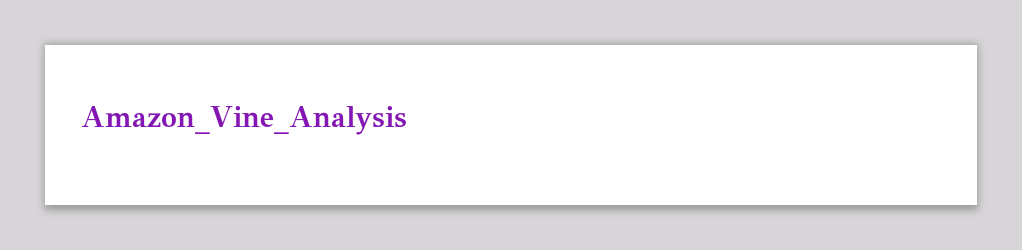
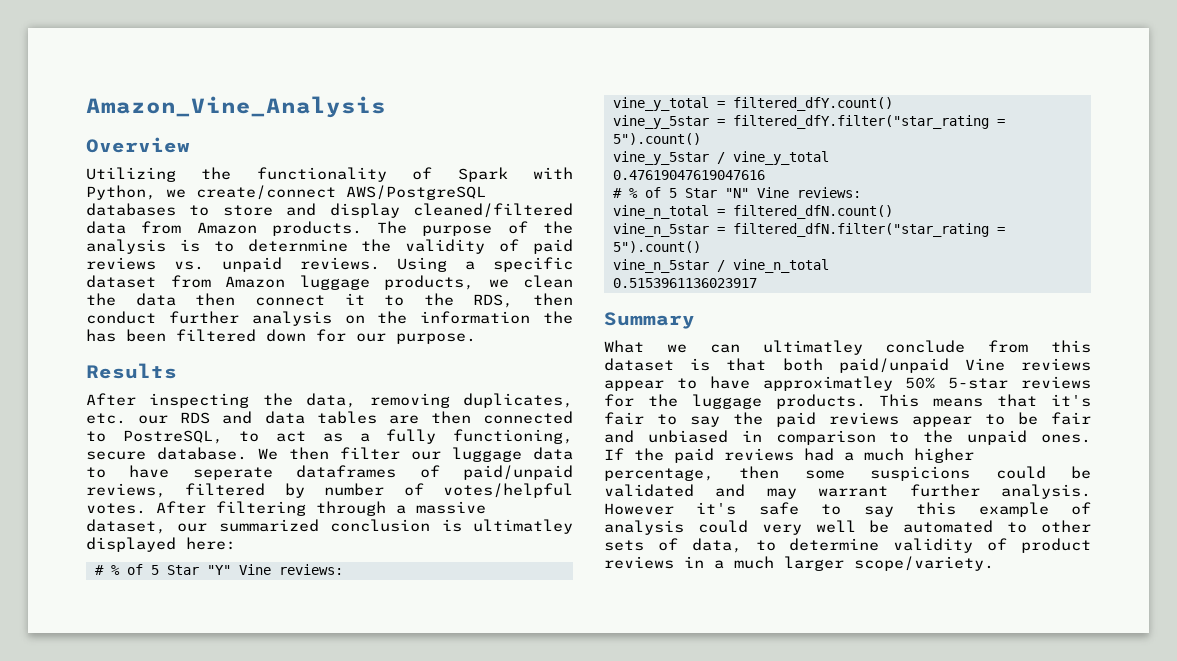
+ Overview
+ Utilizing the functionality of Spark with Python, we create/connect AWS/PostgreSQL databases to store and display cleaned/filtered data from Amazon products. The purpose of the analysis is to deternmine the validity of paid reviews vs. unpaid reviews. Using a specific dataset from Amazon luggage products, we clean the data then connect it to the RDS, then conduct further analysis on the information the has been filtered down for our purpose.
+ Results
+ After inspecting the data, removing duplicates, etc. our RDS and data tables are then connected to PostreSQL, to act as a fully functioning, secure database. We then filter our luggage data to have seperate dataframes of paid/unpaid reviews, filtered by number of votes/helpful votes. After filtering through a massive dataset, our summarized conclusion is ultimatley displayed here:
+ # % of 5 Star "Y" Vine reviews:
+ vine_y_total = filtered_dfY.count()
+ vine_y_5star = filtered_dfY.filter("star_rating = 5").count()
+ vine_y_5star / vine_y_total
+ 0.47619047619047616
+ # % of 5 Star "N" Vine reviews:
+ vine_n_total = filtered_dfN.count()
+ vine_n_5star = filtered_dfN.filter("star_rating = 5").count()
+ vine_n_5star / vine_n_total
+ 0.5153961136023917
+ Summary
+ What we can ultimatley conclude from this dataset is that both paid/unpaid Vine reviews appear to have approximatley 50% 5-star reviews for the luggage products. This means that it's fair to say the paid reviews appear to be fair and unbiased in comparison to the unpaid ones. If the paid reviews had a much higher percentage, then some suspicions could be validated and may warrant further analysis. However it's safe to say this example of analysis could very well be automated to other sets of data, to determine validity of product reviews in a much larger scope/variety.

